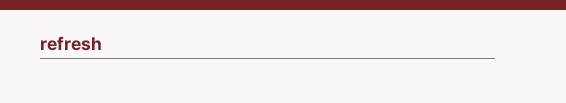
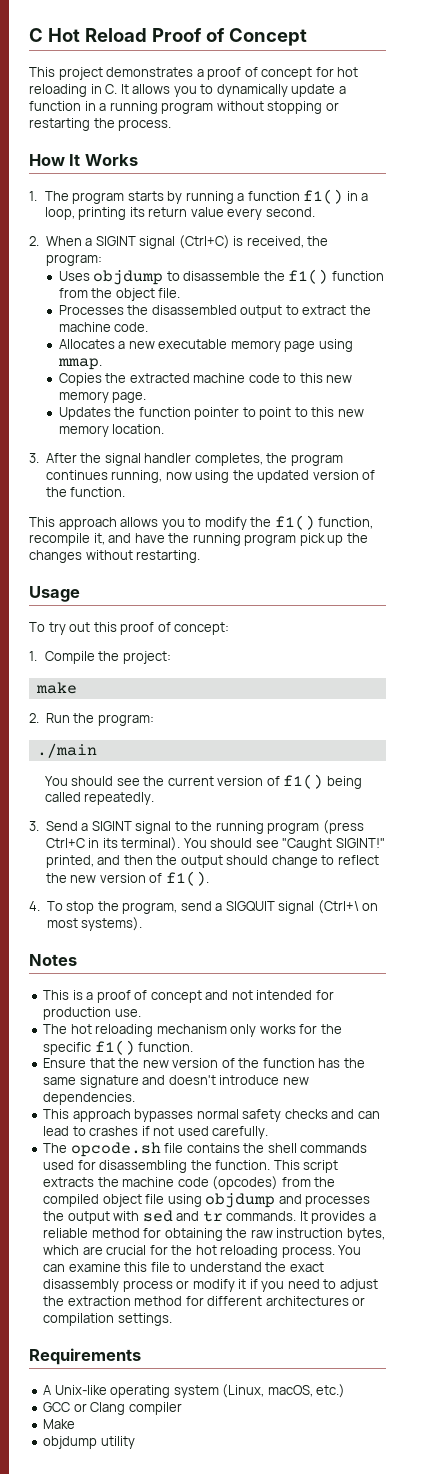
- refresh
+ C Hot Reload Proof of Concept
+ This project demonstrates a proof of concept for hot reloading in C. It allows you to dynamically update a function in a running program without stopping or restarting the process.
+ How It Works
+ 1. The program starts by running a function f1() in a loop, printing its return value every second.
+ 2. When a SIGINT signal (Ctrl+C) is received, the program:
+ Uses objdump to disassemble the f1() function from the object file.
+ Processes the disassembled output to extract the machine code.
+ Allocates a new executable memory page using mmap.
+ Copies the extracted machine code to this new memory page.
+ Updates the function pointer to point to this new memory location.
+ 3. After the signal handler completes, the program continues running, now using the updated version of the function.
+ This approach allows you to modify the f1() function, recompile it, and have the running program pick up the changes without restarting.
+ Usage
+ To try out this proof of concept:
+ 1. Compile the project:
+ make
+ 2. Run the program:
+ ./main
+ You should see the current version of f1() being called repeatedly.
+ 3. Send a SIGINT signal to the running program (press Ctrl+C in its terminal). You should see "Caught SIGINT!" printed, and then the output should change to reflect the new version of f1().
+ 4. To stop the program, send a SIGQUIT signal (Ctrl+\ on most systems).
+ Notes
+ This is a proof of concept and not intended for production use.
+ The hot reloading mechanism only works for the specific f1() function.
+ Ensure that the new version of the function has the same signature and doesn't introduce new dependencies.
+ This approach bypasses normal safety checks and can lead to crashes if not used carefully.
+ The opcode.sh file contains the shell commands used for disassembling the function. This script extracts the machine code (opcodes) from the compiled object file using objdump and processes the output with sed and tr commands. It provides a reliable method for obtaining the raw instruction bytes, which are crucial for the hot reloading process. You can examine this file to understand the exact disassembly process or modify it if you need to adjust the extraction method for different architectures or compilation settings.
+ Requirements
+ A Unix-like operating system (Linux, macOS, etc.)
+ GCC or Clang compiler
+ Make
+ objdump utility

